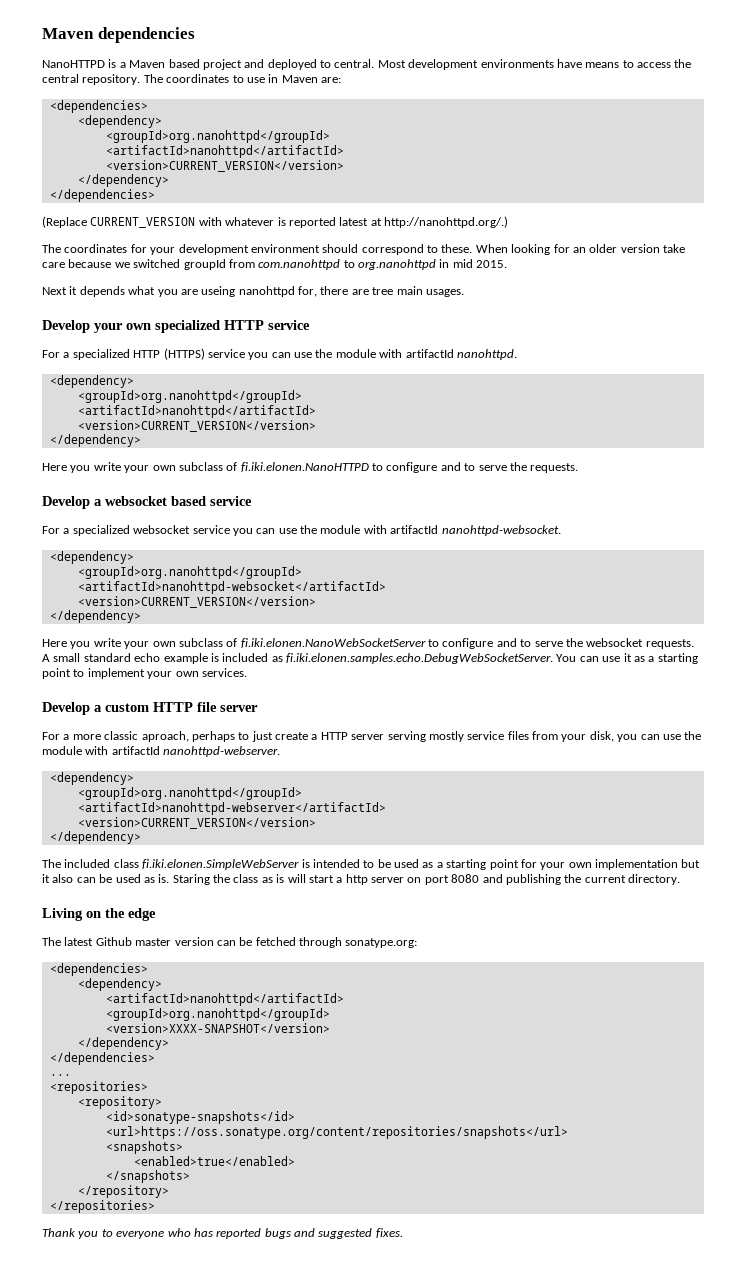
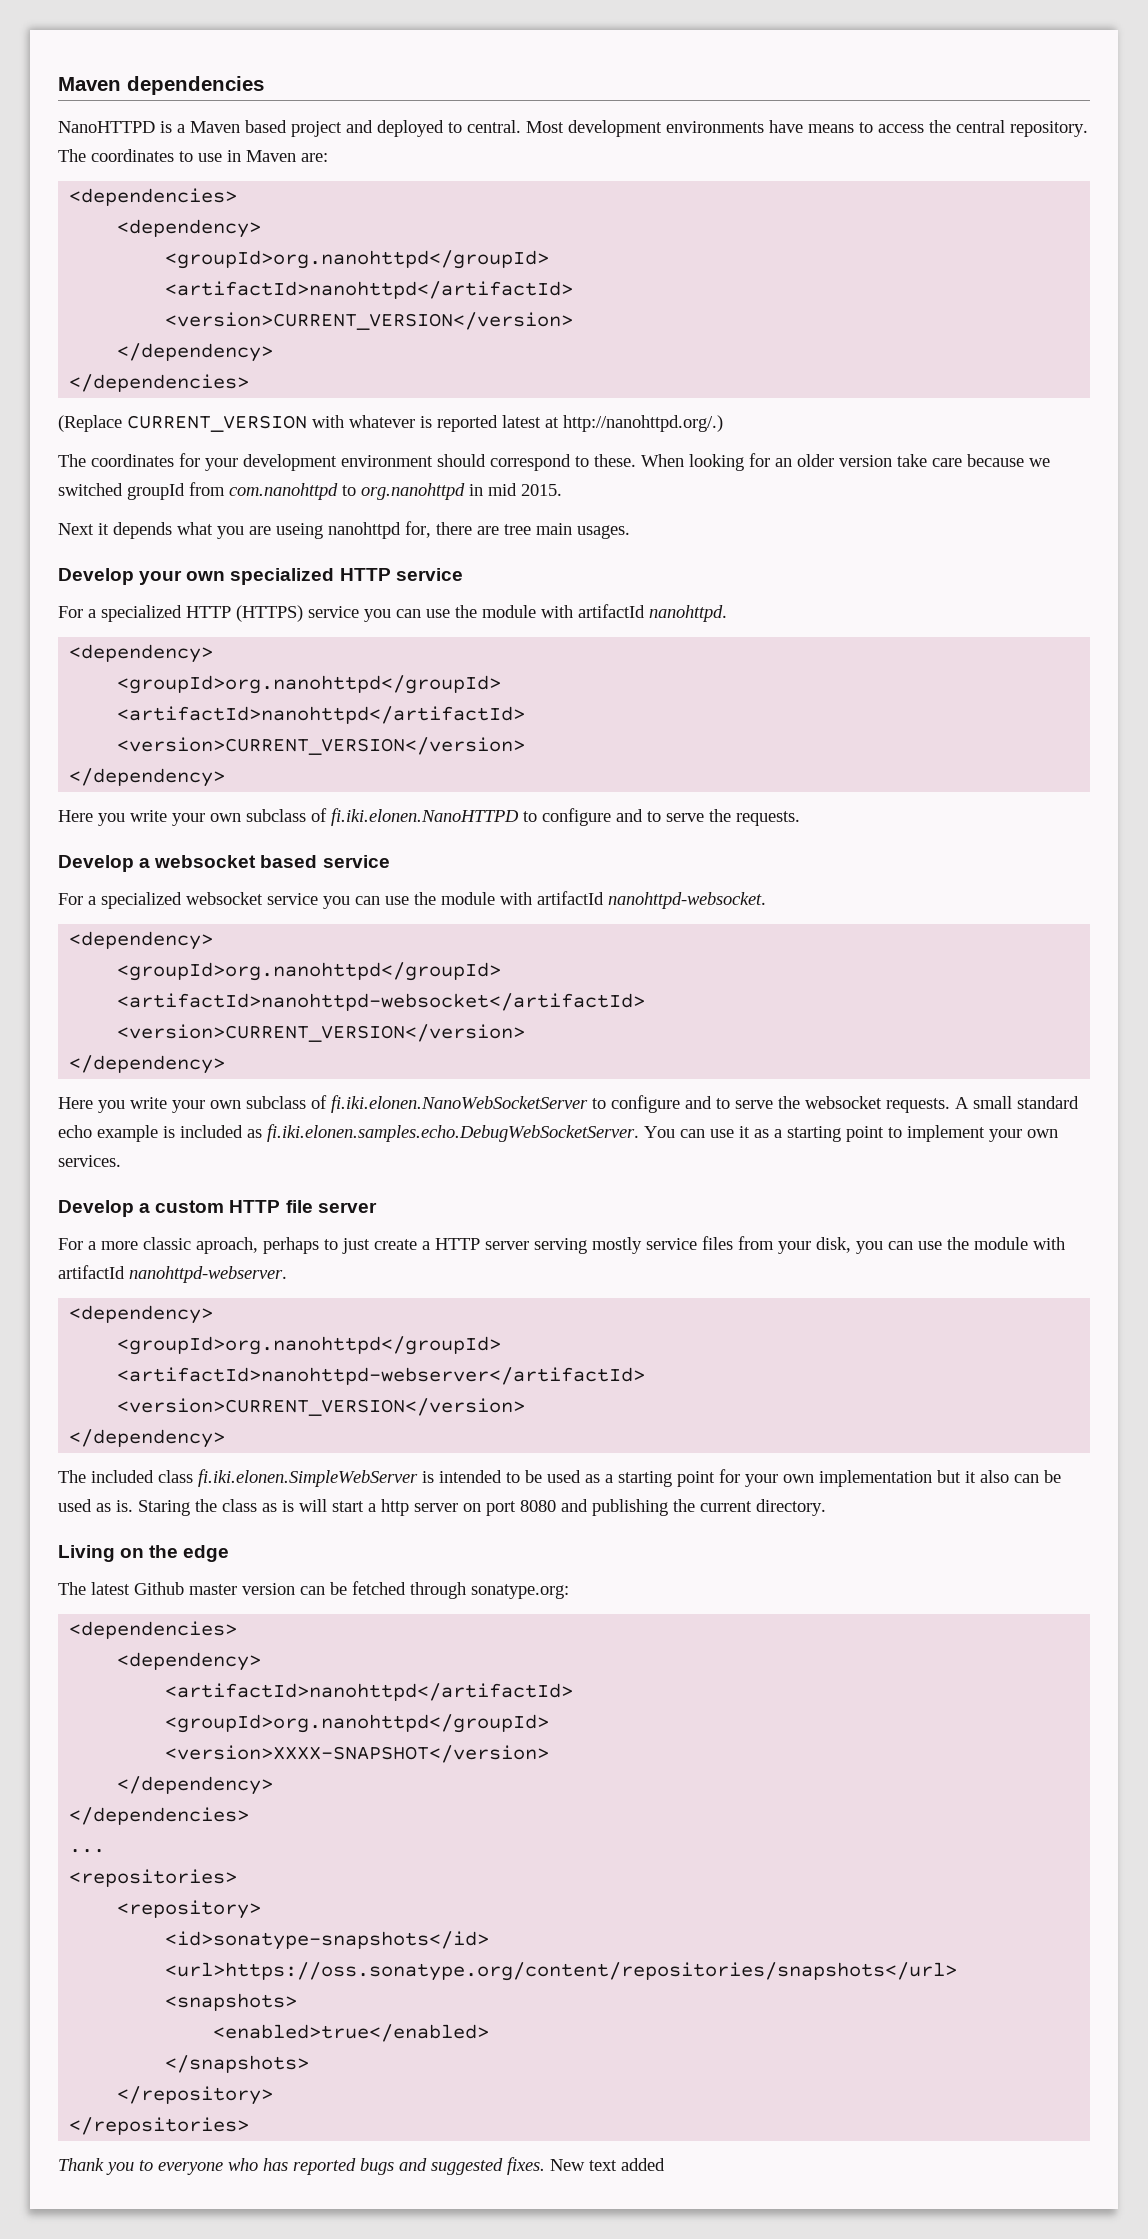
+ New text added

